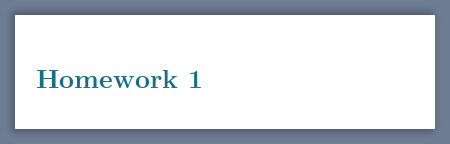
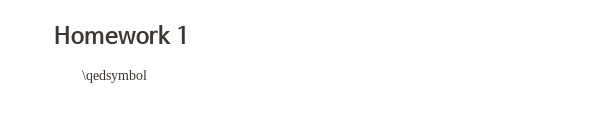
+ \qedsymbol

